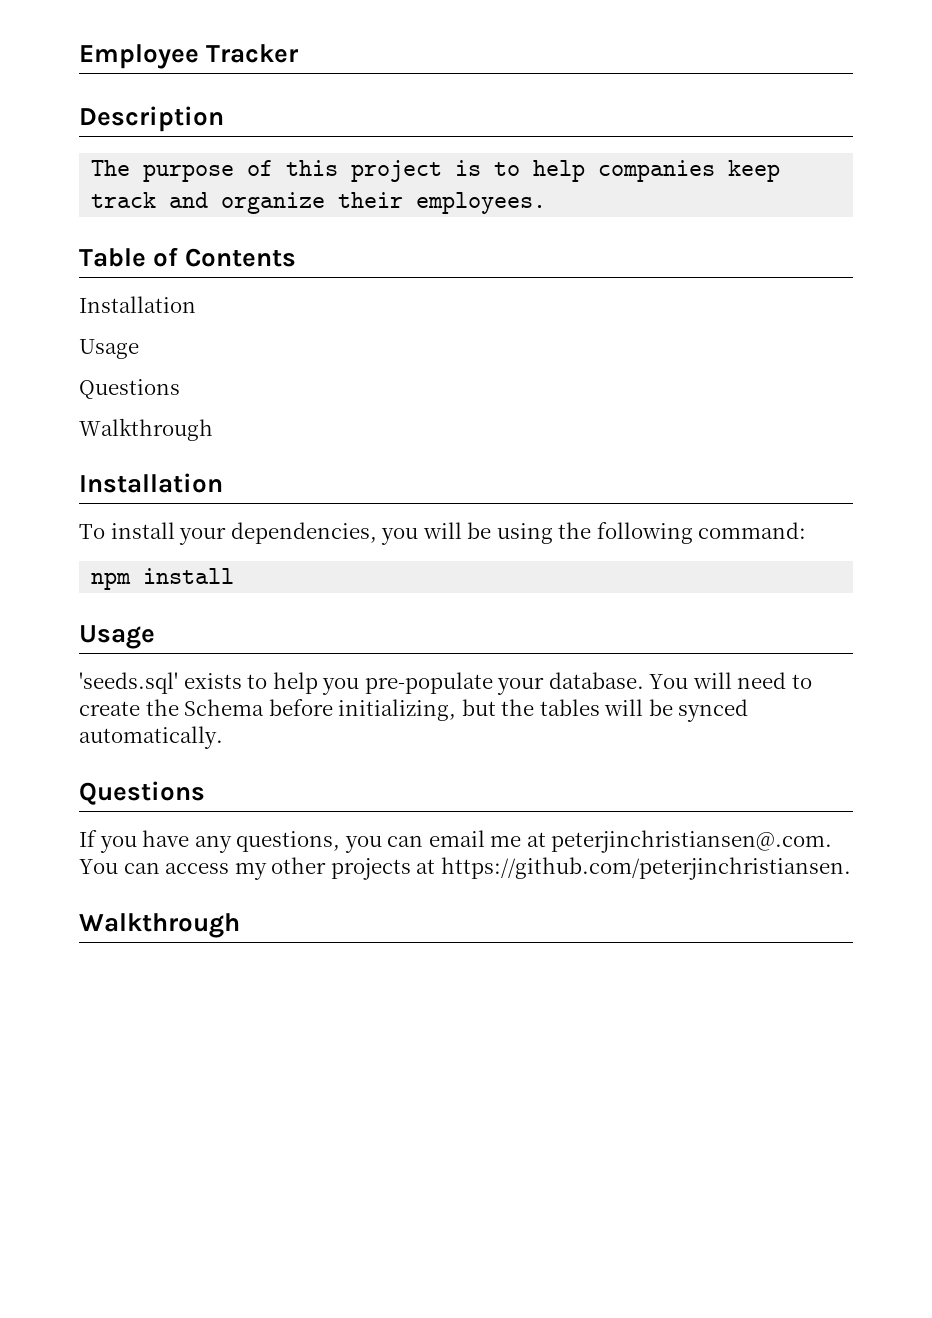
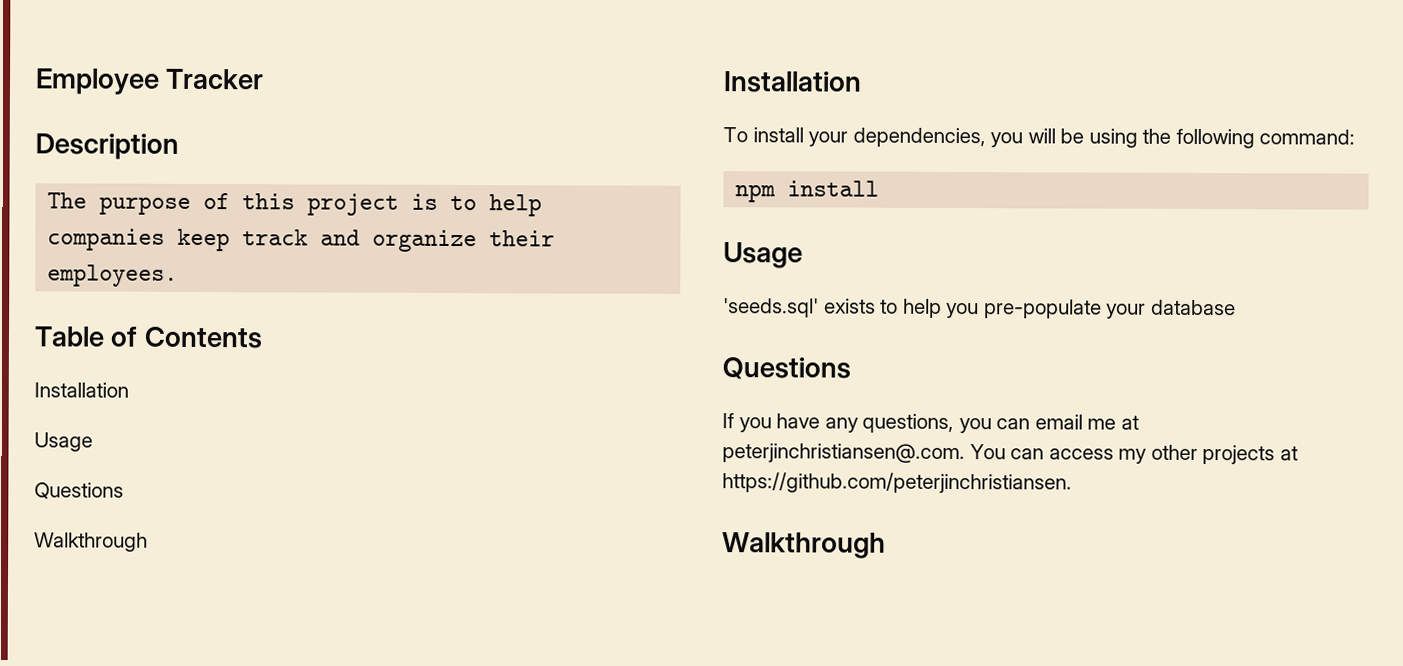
- 'seeds.sql' exists to help you pre-populate your database. You will need to create the Schema before initializing, but the tables will be synced automatically.
+ 'seeds.sql' exists to help you pre-populate your database

